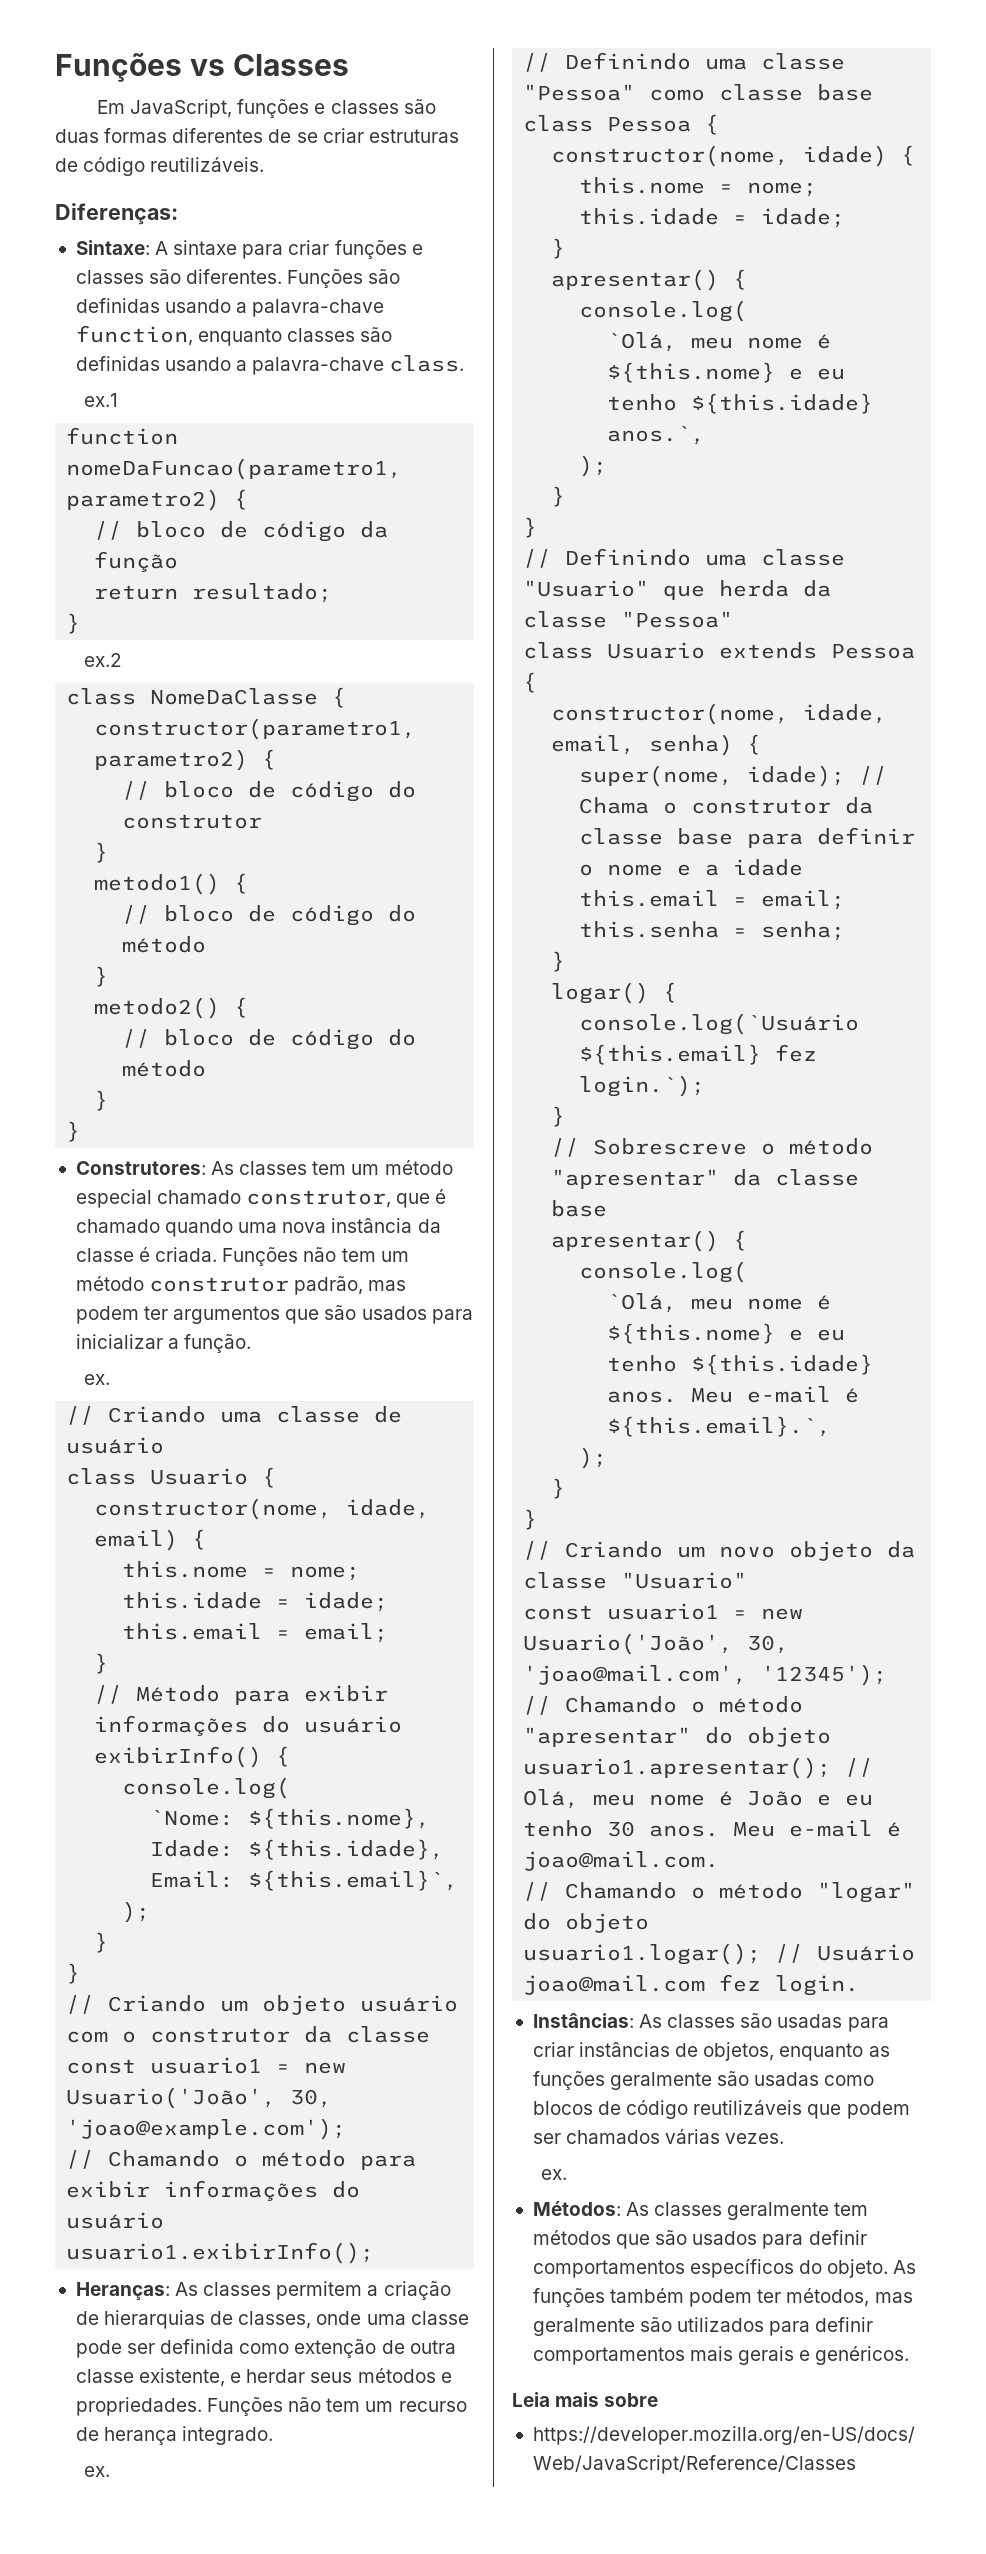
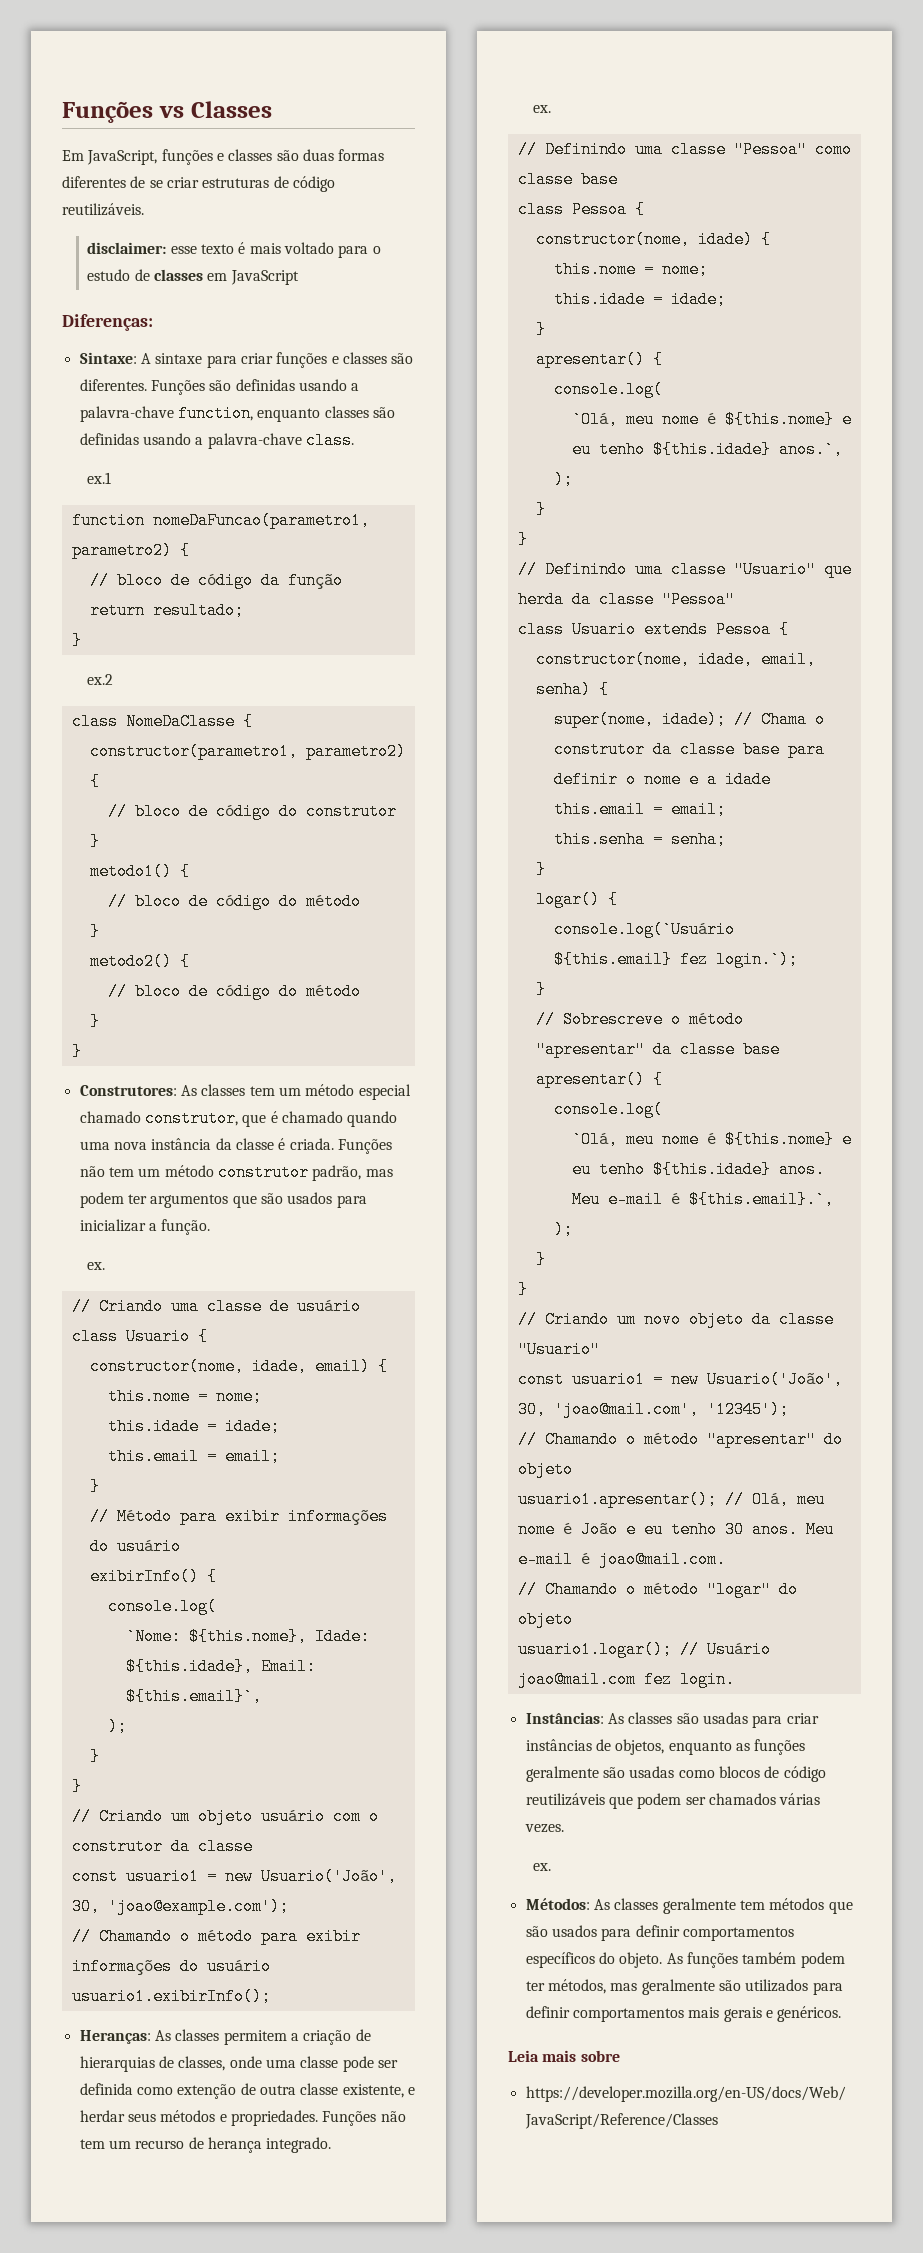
+ disclaimer: esse texto é mais voltado para o estudo de classes em JavaScript

